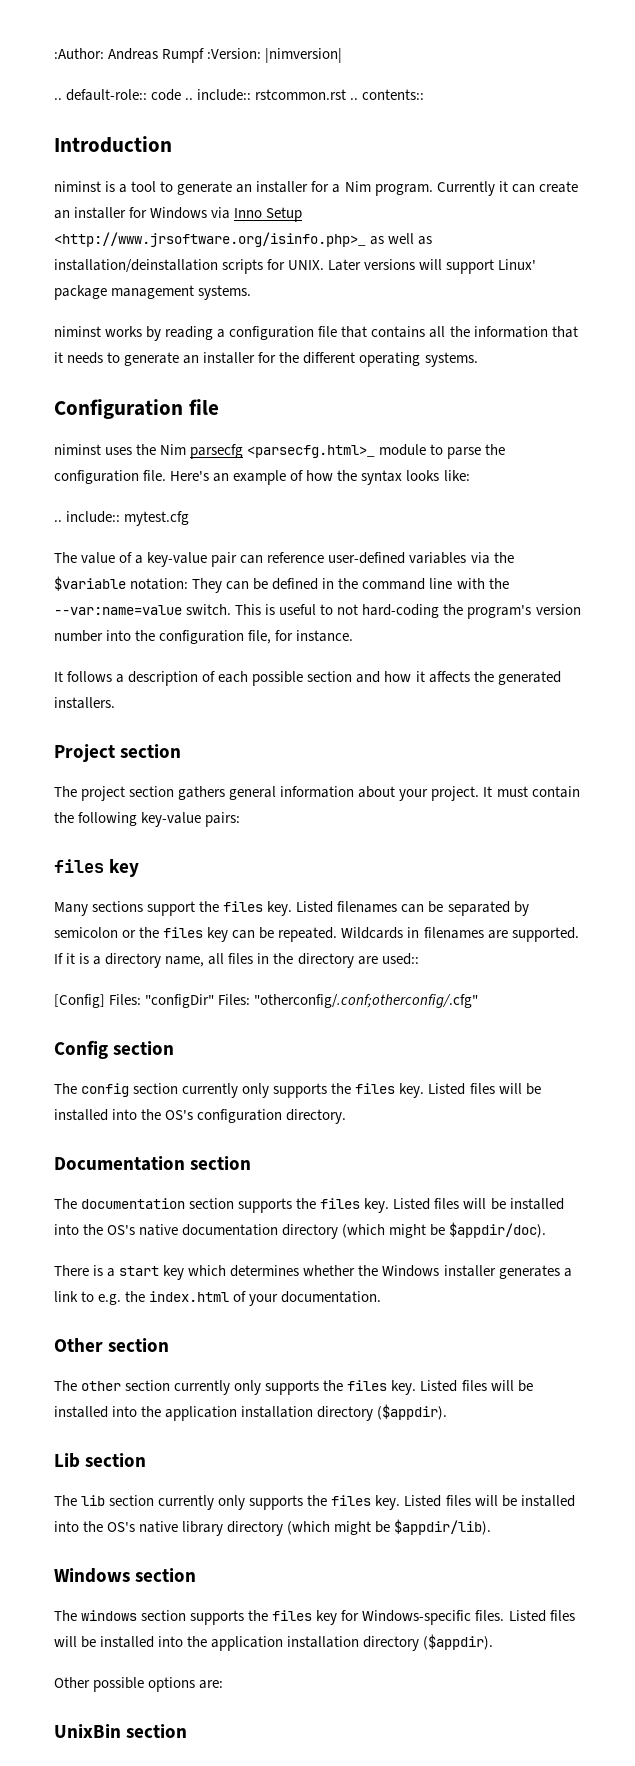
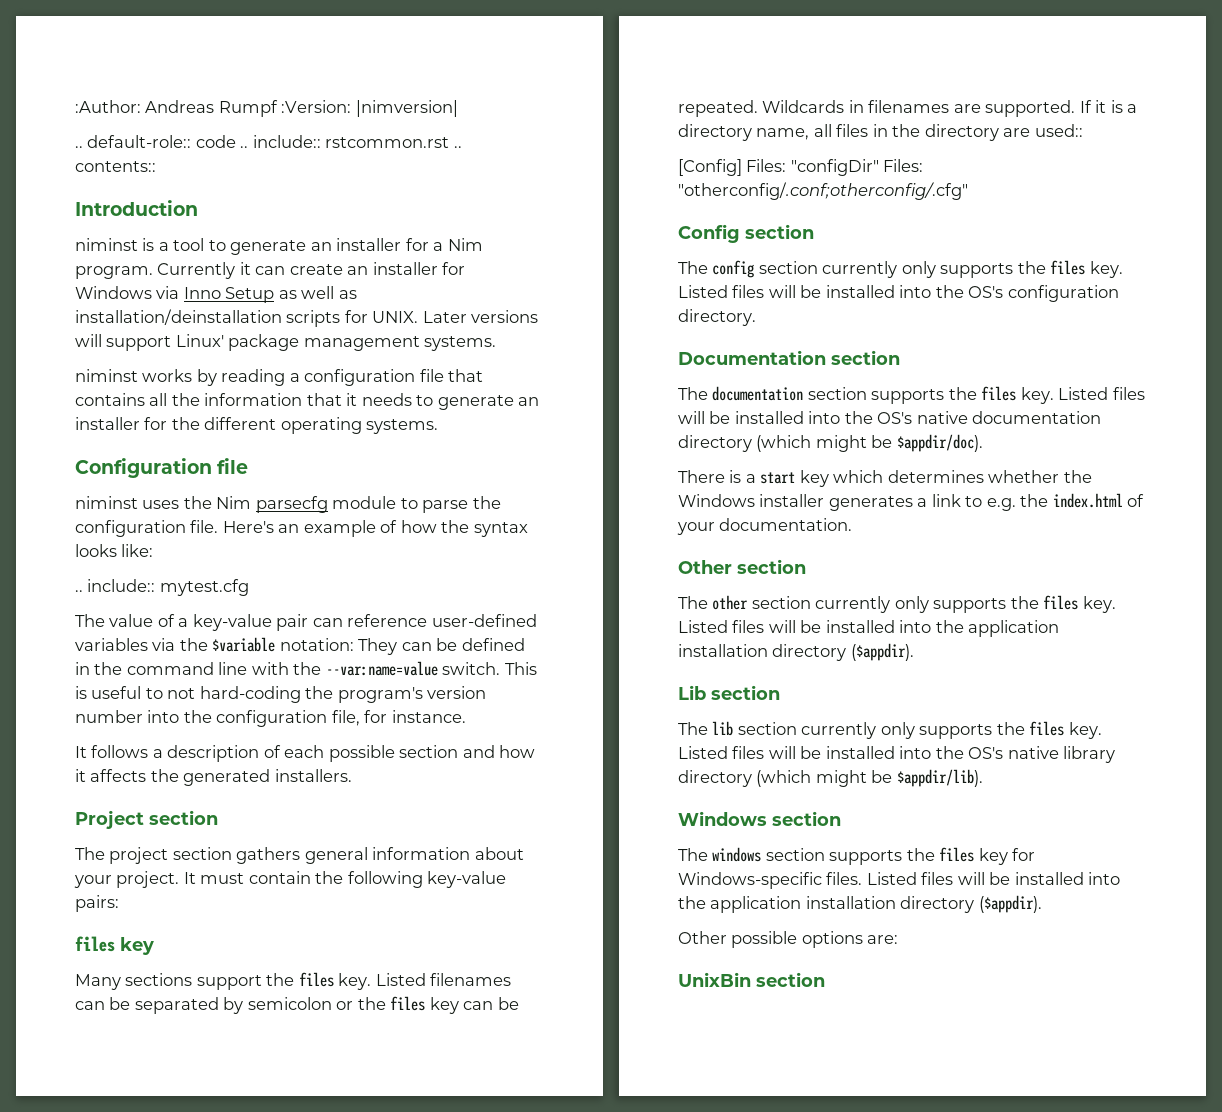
- Currently it can create an installer for Windows via Inno Setup <http://www.jrsoftware.org/isinfo.php>_ as well as installation/deinstallation scripts for UNIX.
+ Currently it can create an installer for Windows via Inno Setup as well as installation/deinstallation scripts for UNIX.
- niminst uses the Nim parsecfg <parsecfg.html>_ module to parse the configuration file.
+ niminst uses the Nim parsecfg module to parse the configuration file.

